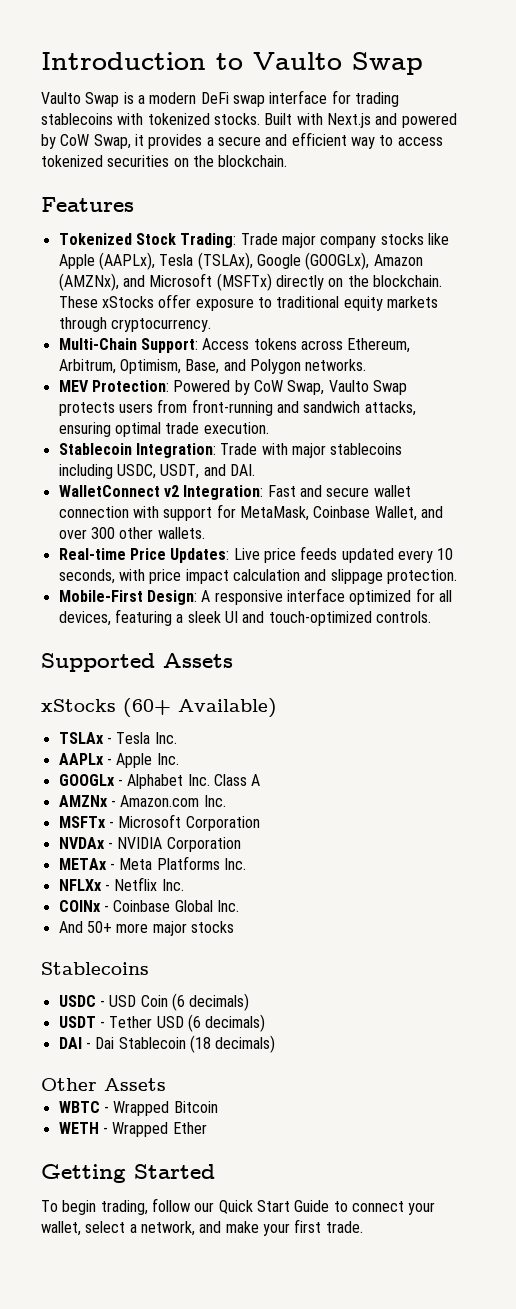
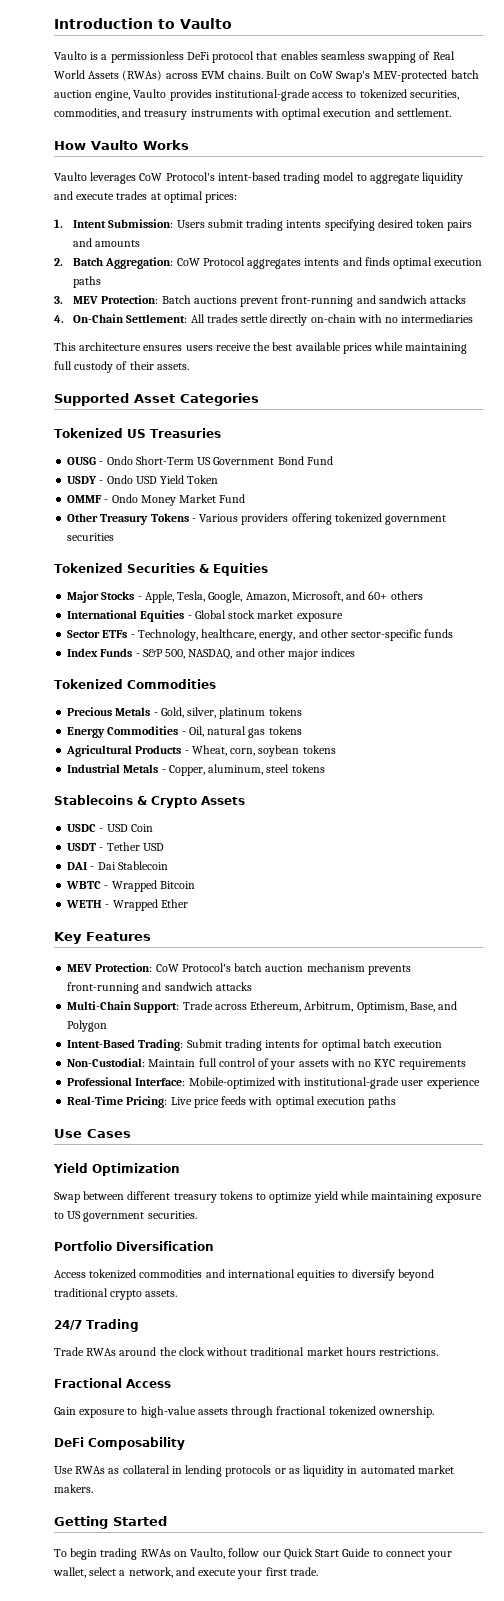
- Introduction to Vaulto Swap
- Vaulto Swap is a modern DeFi swap interface for trading stablecoins with tokenized stocks. Built with Next.js and powered by CoW Swap, it provides a secure and efficient way to access tokenized securities on the blockchain.
- Features
- Tokenized Stock Trading: Trade major company stocks like Apple (AAPLx), Tesla (TSLAx), Google (GOOGLx), Amazon (AMZNx), and Microsoft (MSFTx) directly on the blockchain. These xStocks offer exposure to traditional equity markets through cryptocurrency.
- Multi-Chain Support: Access tokens across Ethereum, Arbitrum, Optimism, Base, and Polygon networks.
- MEV Protection: Powered by CoW Swap, Vaulto Swap protects users from front-running and sandwich attacks, ensuring optimal trade execution.
- Stablecoin Integration: Trade with major stablecoins including USDC, USDT, and DAI.
- WalletConnect v2 Integration: Fast and secure wallet connection with support for MetaMask, Coinbase Wallet, and over 300 other wallets.
- Real-time Price Updates: Live price feeds updated every 10 seconds, with price impact calculation and slippage protection.
- Mobile-First Design: A responsive interface optimized for all devices, featuring a sleek UI and touch-optimized controls.
- Supported Assets
- xStocks (60+ Available)
- TSLAx - Tesla Inc.
- AAPLx - Apple Inc.
- GOOGLx - Alphabet Inc. Class A
- AMZNx - Amazon.com Inc.
- MSFTx - Microsoft Corporation
- NVDAx - NVIDIA Corporation
- METAx - Meta Platforms Inc.
- NFLXx - Netflix Inc.
- COINx - Coinbase Global Inc.
- And 50+ more major stocks
- Stablecoins
+ Introduction to Vaulto
+ Vaulto is a permissionless DeFi protocol that enables seamless swapping of Real World Assets (RWAs) across EVM chains. Built on CoW Swap's MEV-protected batch auction engine, Vaulto provides institutional-grade access to tokenized securities, commodities, and treasury instruments with optimal execution and settlement.
+ How Vaulto Works
+ Vaulto leverages CoW Protocol's intent-based trading model to aggregate liquidity and execute trades at optimal prices:
+ 1. Intent Submission: Users submit trading intents specifying desired token pairs and amounts
+ 2. Batch Aggregation: CoW Protocol aggregates intents and finds optimal execution paths
+ 3. MEV Protection: Batch auctions prevent front-running and sandwich attacks
+ 4. On-Chain Settlement: All trades settle directly on-chain with no intermediaries
+ This architecture ensures users receive the best available prices while maintaining full custody of their assets.
+ Supported Asset Categories
+ Tokenized US Treasuries
+ OUSG - Ondo Short-Term US Government Bond Fund
+ USDY - Ondo USD Yield Token
+ OMMF - Ondo Money Market Fund
+ Other Treasury Tokens - Various providers offering tokenized government securities
+ Tokenized Securities & Equities
+ Major Stocks - Apple, Tesla, Google, Amazon, Microsoft, and 60+ others
+ International Equities - Global stock market exposure
+ Sector ETFs - Technology, healthcare, energy, and other sector-specific funds
+ Index Funds - S&P 500, NASDAQ, and other major indices
+ Tokenized Commodities
+ Precious Metals - Gold, silver, platinum tokens
+ Energy Commodities - Oil, natural gas tokens
+ Agricultural Products - Wheat, corn, soybean tokens
+ Industrial Metals - Copper, aluminum, steel tokens
+ Stablecoins & Crypto Assets
- USDC - USD Coin (6 decimals)
+ USDC - USD Coin
- USDT - Tether USD (6 decimals)
+ USDT - Tether USD
- DAI - Dai Stablecoin (18 decimals)
- Other Assets
+ DAI - Dai Stablecoin
+ Key Features
+ MEV Protection: CoW Protocol's batch auction mechanism prevents front-running and sandwich attacks
+ Multi-Chain Support: Trade across Ethereum, Arbitrum, Optimism, Base, and Polygon
+ Intent-Based Trading: Submit trading intents for optimal batch execution
+ Non-Custodial: Maintain full control of your assets with no KYC requirements
+ Professional Interface: Mobile-optimized with institutional-grade user experience
+ Real-Time Pricing: Live price feeds with optimal execution paths
+ Use Cases
+ Yield Optimization
+ Swap between different treasury tokens to optimize yield while maintaining exposure to US government securities.
+ Portfolio Diversification
+ Access tokenized commodities and international equities to diversify beyond traditional crypto assets.
+ 24/7 Trading
+ Trade RWAs around the clock without traditional market hours restrictions.
+ Fractional Access
+ Gain exposure to high-value assets through fractional tokenized ownership.
+ DeFi Composability
+ Use RWAs as collateral in lending protocols or as liquidity in automated market makers.
- To begin trading, follow our Quick Start Guide to connect your wallet, select a network, and make your first trade.
+ To begin trading RWAs on Vaulto, follow our Quick Start Guide to connect your wallet, select a network, and execute your first trade.

